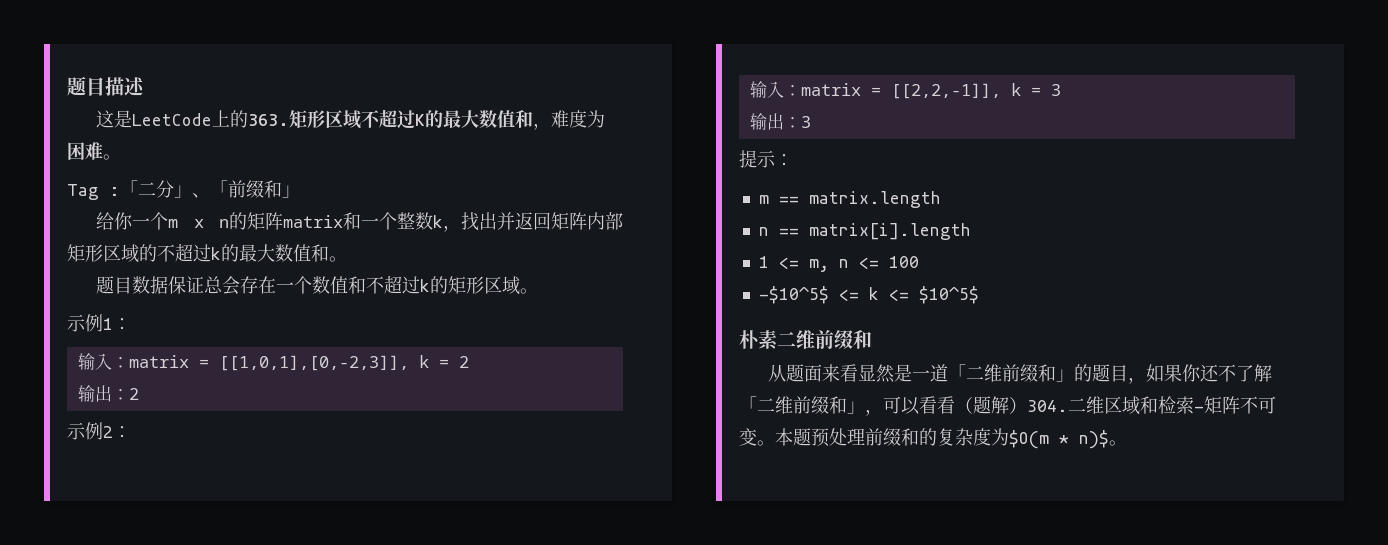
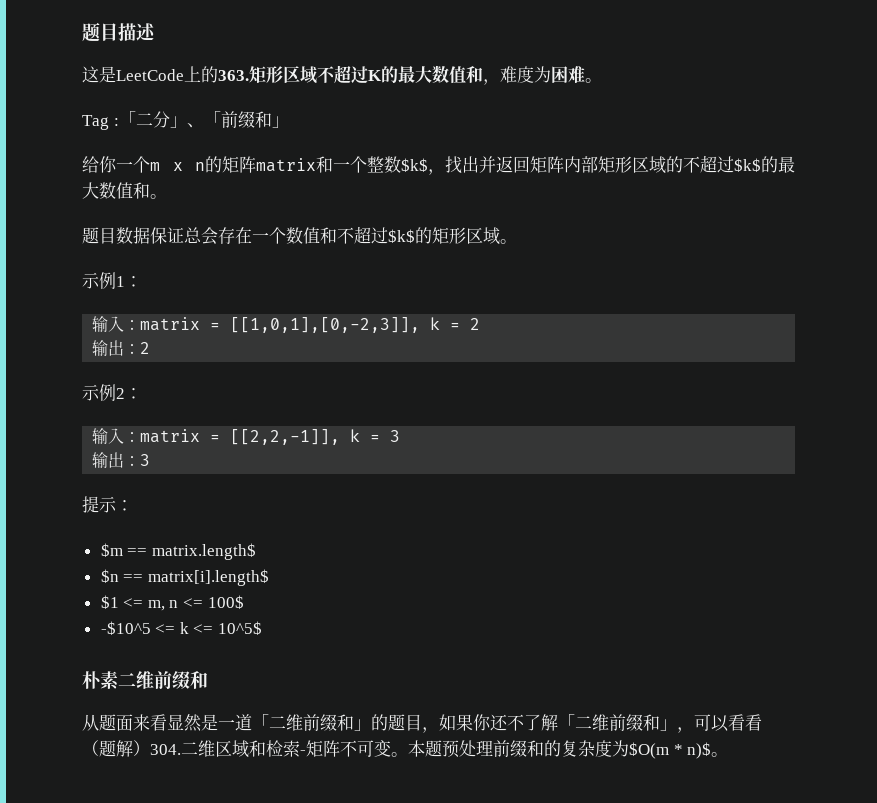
- 给你一个m x n的矩阵matrix和一个整数k，找出并返回矩阵内部矩形区域的不超过k的最大数值和。
+ 给你一个m x n的矩阵matrix和一个整数$k$，找出并返回矩阵内部矩形区域的不超过$k$的最大数值和。
- 题目数据保证总会存在一个数值和不超过k的矩形区域。
+ 题目数据保证总会存在一个数值和不超过$k$的矩形区域。
- m == matrix.length
- n == matrix[i].length
- 1 <= m, n <= 100
- -$10^5$ <= k <= $10^5$
+ $m == matrix.length$
+ $n == matrix[i].length$
+ $1 <= m, n <= 100$
+ -$10^5 <= k <= 10^5$

